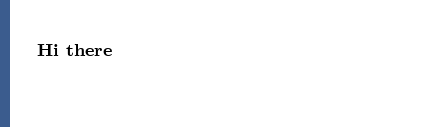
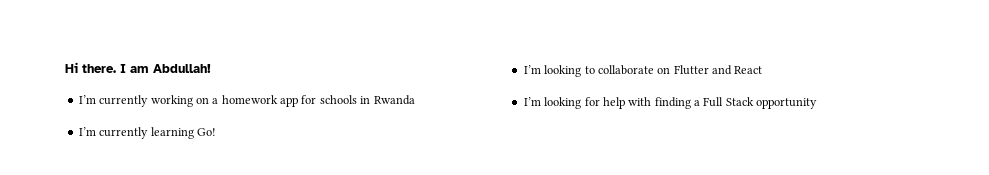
- Hi there
+ Hi there. I am Abdullah!
+ I’m currently working on a homework app for schools in Rwanda
+ I’m currently learning Go!
+ I’m looking to collaborate on Flutter and React
+ I’m looking for help with finding a Full Stack opportunity

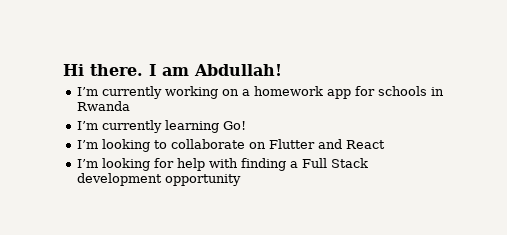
- I’m looking for help with finding a Full Stack opportunity
+ I’m looking for help with finding a Full Stack development opportunity

